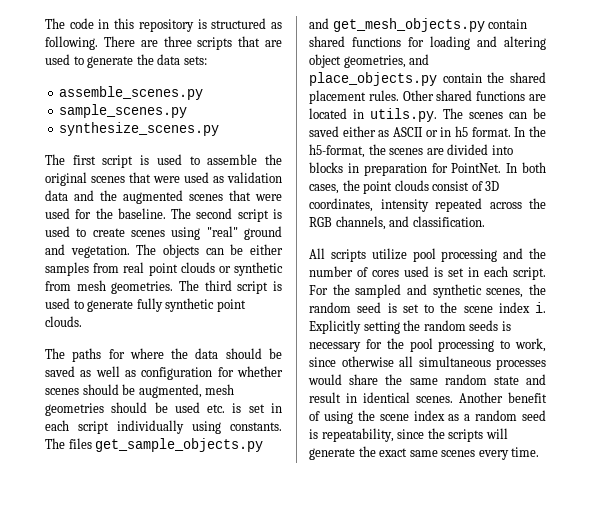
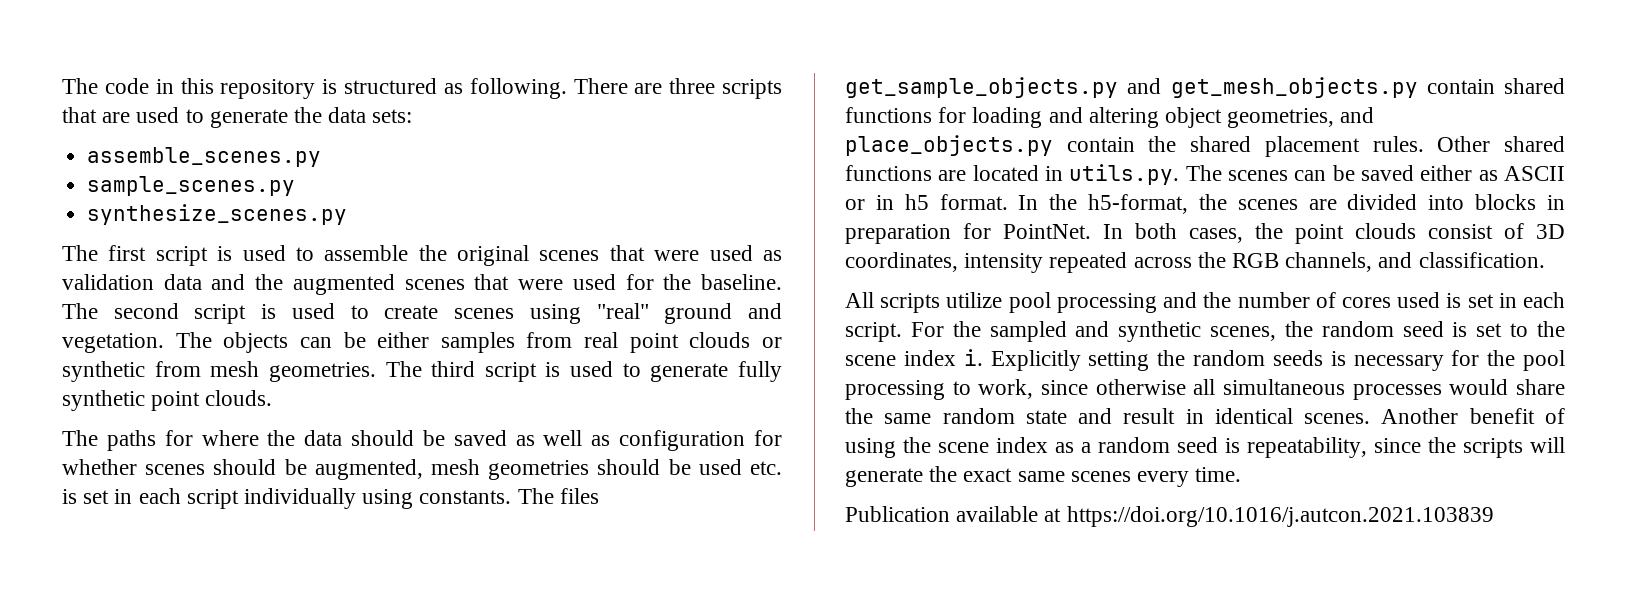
+ Publication available at https://doi.org/10.1016/j.autcon.2021.103839

